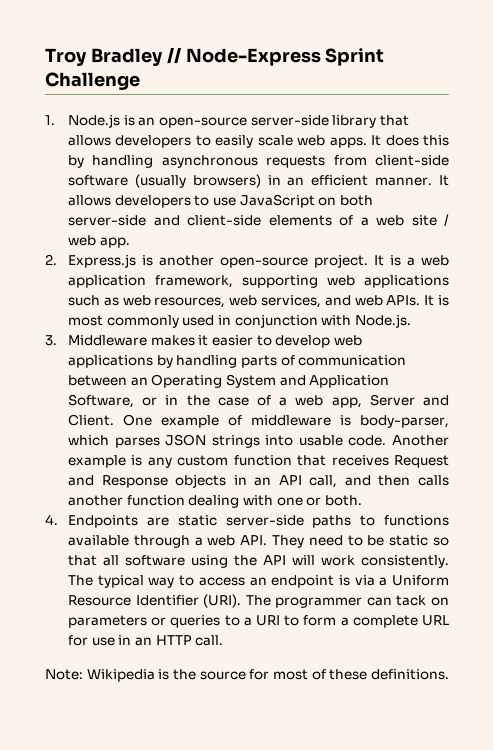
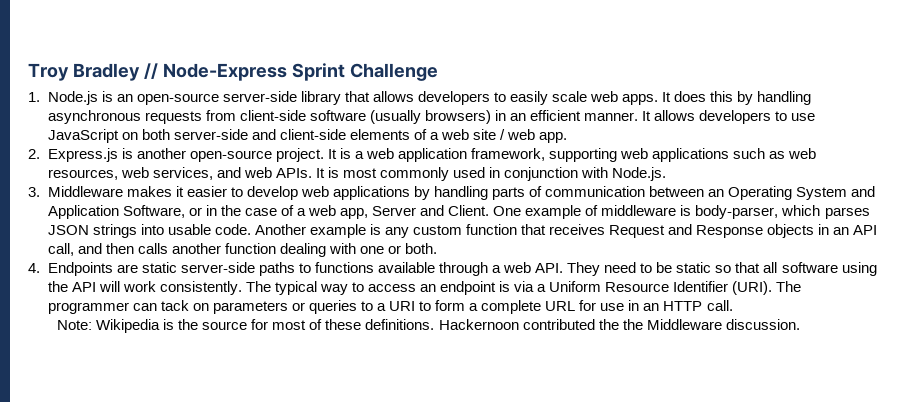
+ Hackernoon contributed the the Middleware discussion.

